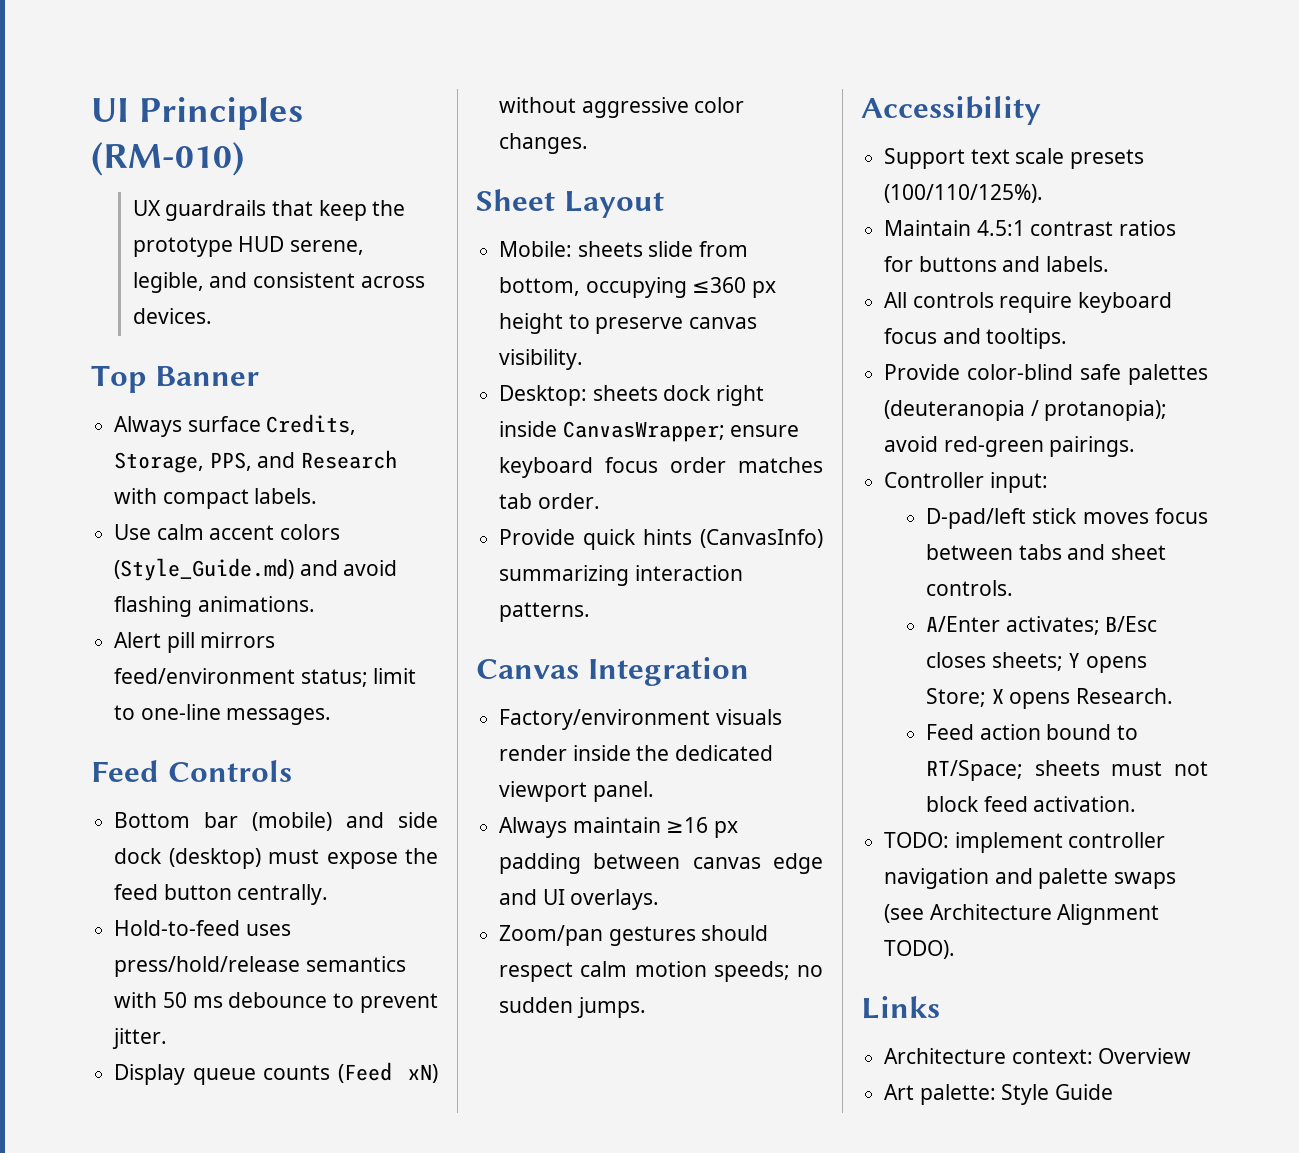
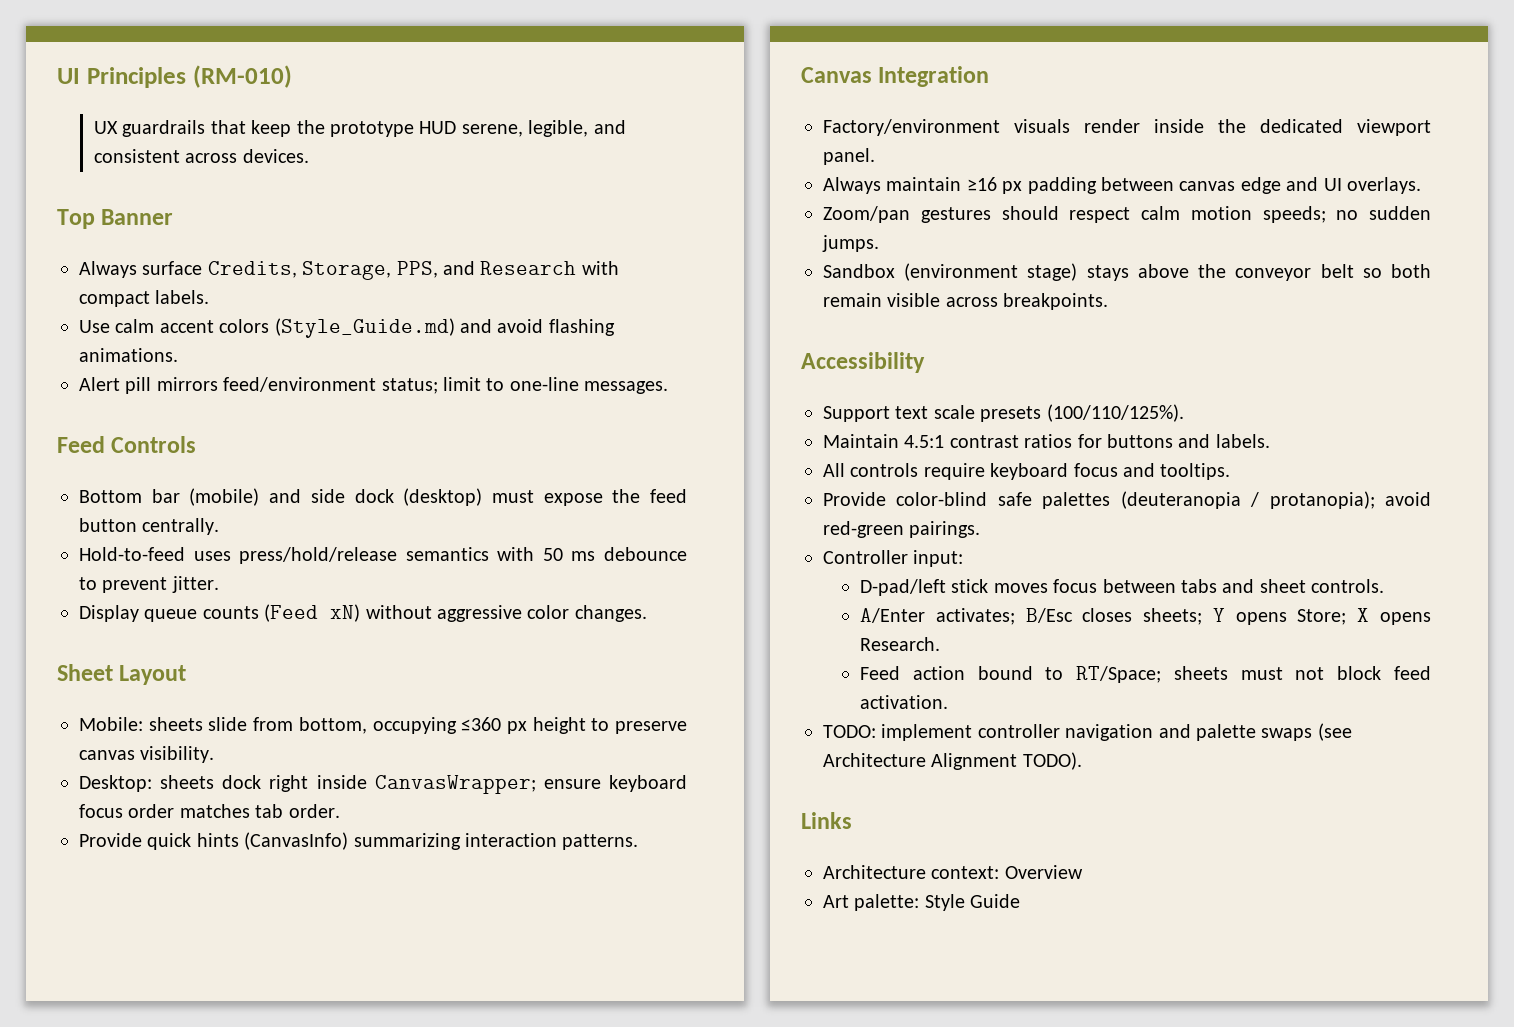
+ Sandbox (environment stage) stays above the conveyor belt so both remain visible across breakpoints.

